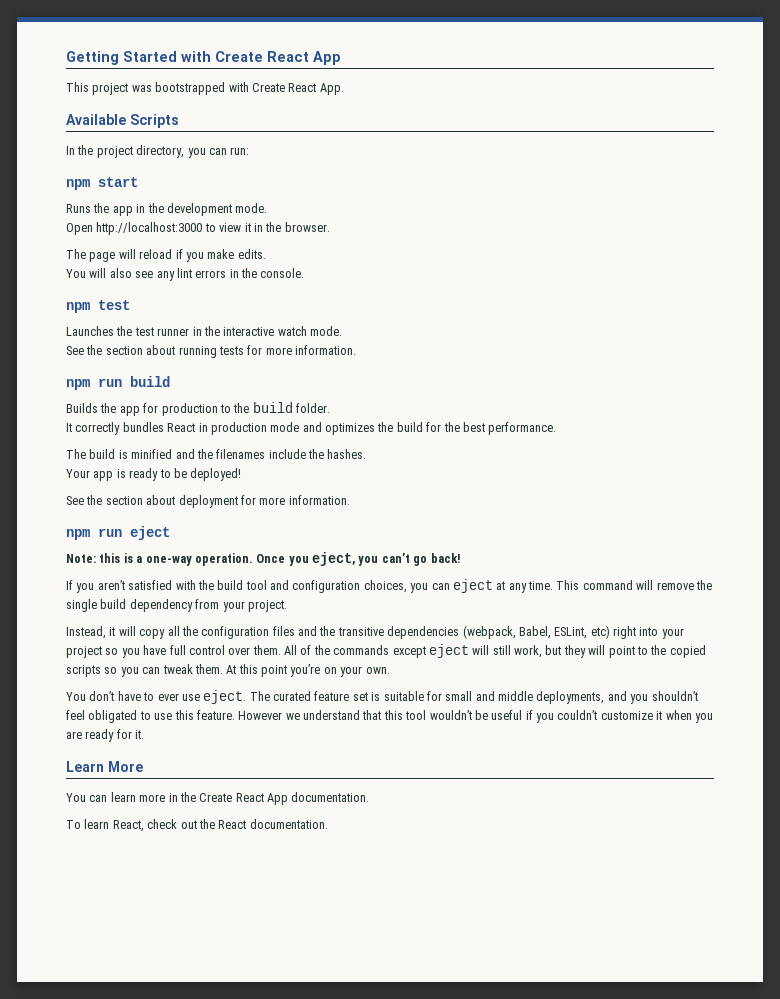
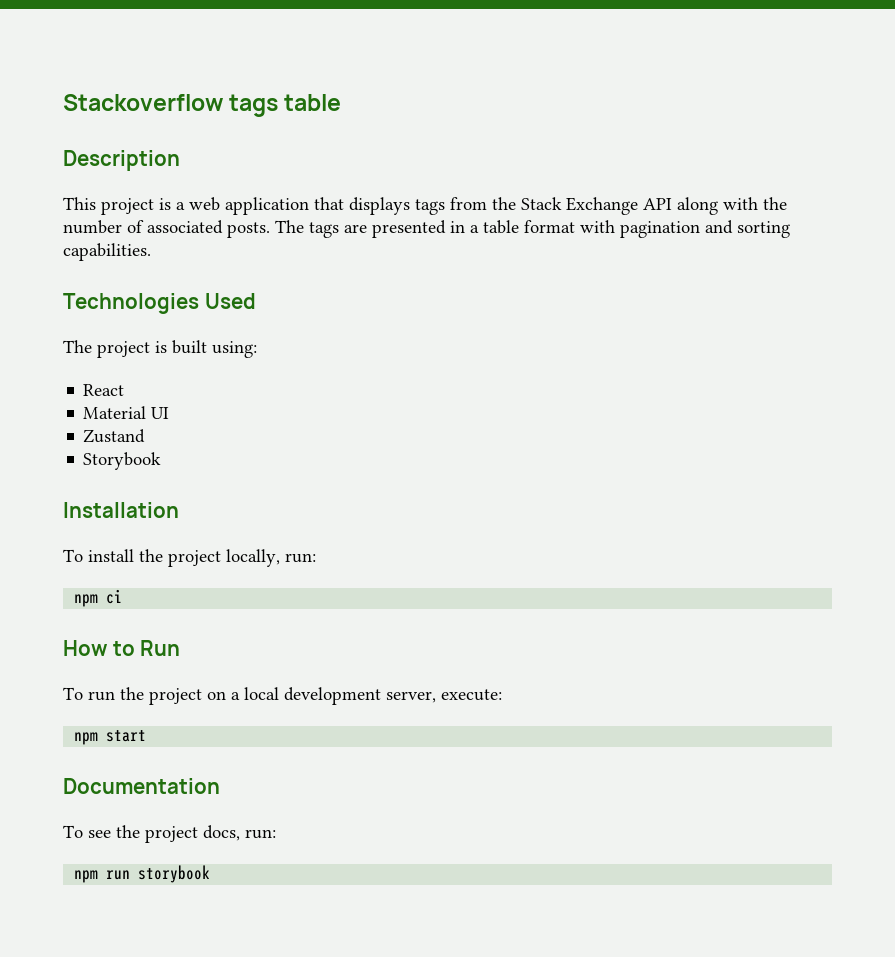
- Getting Started with Create React App
- This project was bootstrapped with Create React App.
- Available Scripts
- In the project directory, you can run:
+ Stackoverflow tags table
+ Description
+ This project is a web application that displays tags from the Stack Exchange API along with the number of associated posts. The tags are presented in a table format with pagination and sorting capabilities.
+ Technologies Used
+ The project is built using:
+ React
+ Material UI
+ Zustand
+ Storybook
+ Installation
+ To install the project locally, run:
+ npm ci
+ How to Run
+ To run the project on a local development server, execute:
  npm start
- Runs the app in the development mode.
- Open http://localhost:3000 to view it in the browser.
- The page will reload if you make edits.
- You will also see any lint errors in the console.
- npm test
- Launches the test runner in the interactive watch mode.
- See the section about running tests for more information.
- npm run build
- Builds the app for production to the build folder.
- It correctly bundles React in production mode and optimizes the build for the best performance.
- The build is minified and the filenames include the hashes.
- Your app is ready to be deployed!
- See the section about deployment for more information.
- npm run eject
- Note: this is a one-way operation. Once you eject, you can’t go back!
- If you aren’t satisfied with the build tool and configuration choices, you can eject at any time. This command will remove the single build dependency from your project.
- Instead, it will copy all the configuration files and the transitive dependencies (webpack, Babel, ESLint, etc) right into your project so you have full control over them. All of the commands except eject will still work, but they will point to the copied scripts so you can tweak them. At this point you’re on your own.
- You don’t have to ever use eject. The curated feature set is suitable for small and middle deployments, and you shouldn’t feel obligated to use this feature. However we understand that this tool wouldn’t be useful if you couldn’t customize it when you are ready for it.
- Learn More
- You can learn more in the Create React App documentation.
- To learn React, check out the React documentation.
+ Documentation
+ To see the project docs, run:
+ npm run storybook

